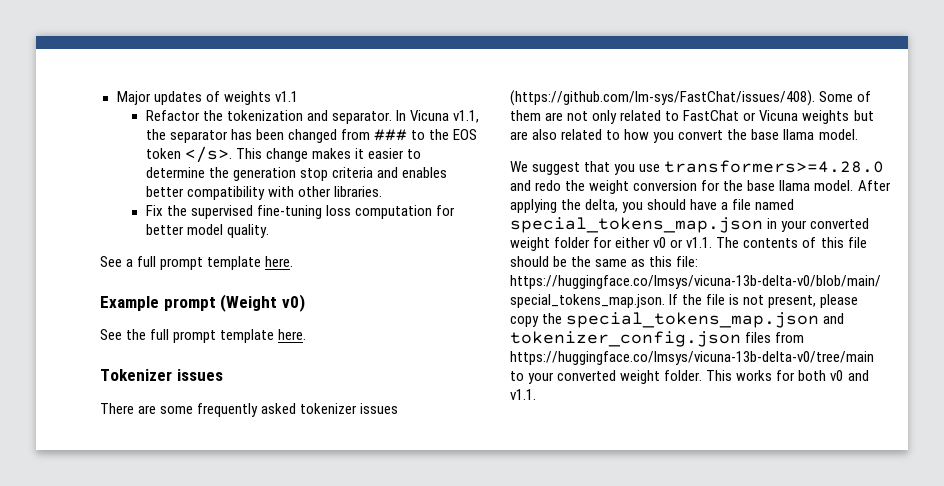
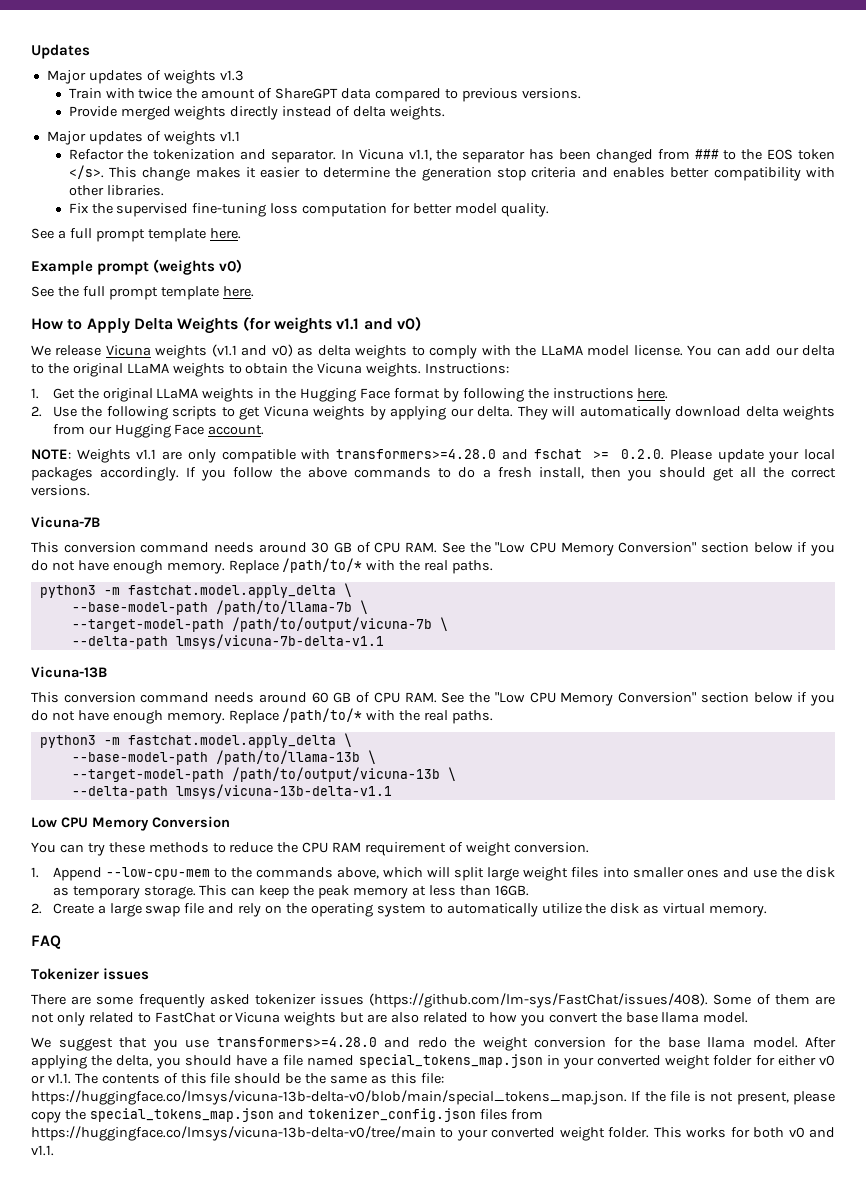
+ Updates
+ Major updates of weights v1.3
+ Train with twice the amount of ShareGPT data compared to previous versions.
+ Provide merged weights directly instead of delta weights.
- Example prompt (Weight v0)
+ Example prompt (weights v0)
+ How to Apply Delta Weights (for weights v1.1 and v0)
+ We release Vicuna weights (v1.1 and v0) as delta weights to comply with the LLaMA model license. You can add our delta to the original LLaMA weights to obtain the Vicuna weights. Instructions:
+ 1. Get the original LLaMA weights in the Hugging Face format by following the instructions here.
+ 2. Use the following scripts to get Vicuna weights by applying our delta. They will automatically download delta weights from our Hugging Face account.
+ NOTE: Weights v1.1 are only compatible with transformers>=4.28.0 and fschat >= 0.2.0. Please update your local packages accordingly. If you follow the above commands to do a fresh install, then you should get all the correct versions.
+ Vicuna-7B
+ This conversion command needs around 30 GB of CPU RAM. See the "Low CPU Memory Conversion" section below if you do not have enough memory. Replace /path/to/* with the real paths.
+ python3 -m fastchat.model.apply_delta \
+ --base-model-path /path/to/llama-7b \
+ --target-model-path /path/to/output/vicuna-7b \
+ --delta-path lmsys/vicuna-7b-delta-v1.1
+ Vicuna-13B
+ This conversion command needs around 60 GB of CPU RAM. See the "Low CPU Memory Conversion" section below if you do not have enough memory. Replace /path/to/* with the real paths.
+ python3 -m fastchat.model.apply_delta \
+ --base-model-path /path/to/llama-13b \
+ --target-model-path /path/to/output/vicuna-13b \
+ --delta-path lmsys/vicuna-13b-delta-v1.1
+ Low CPU Memory Conversion
+ You can try these methods to reduce the CPU RAM requirement of weight conversion.
+ 1. Append --low-cpu-mem to the commands above, which will split large weight files into smaller ones and use the disk as temporary storage. This can keep the peak memory at less than 16GB.
+ 2. Create a large swap file and rely on the operating system to automatically utilize the disk as virtual memory.
+ FAQ

